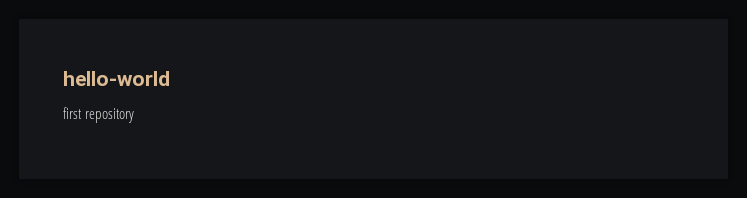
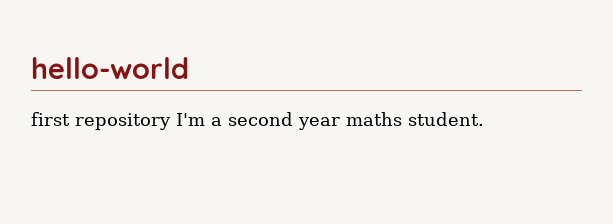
- first repository
+ first repository I'm a second year maths student.

